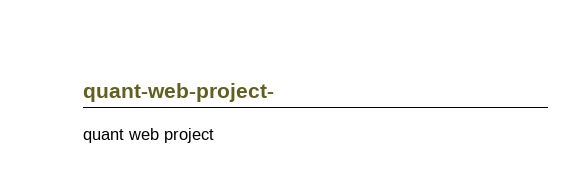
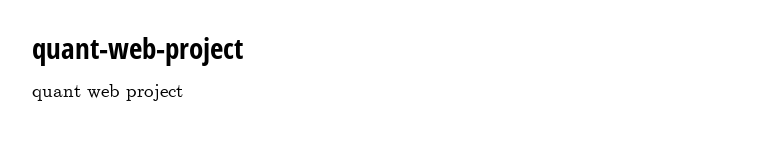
- quant-web-project-
+ quant-web-project

